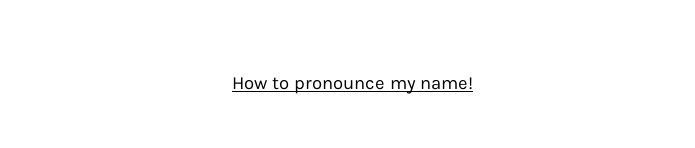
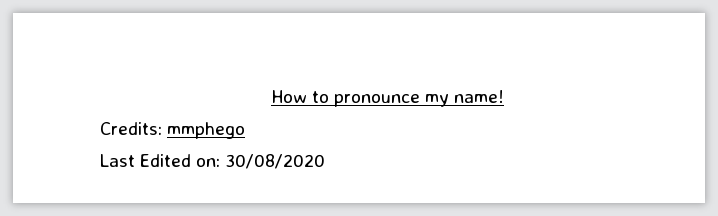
+ Credits: mmphego
+ Last Edited on: 30/08/2020

